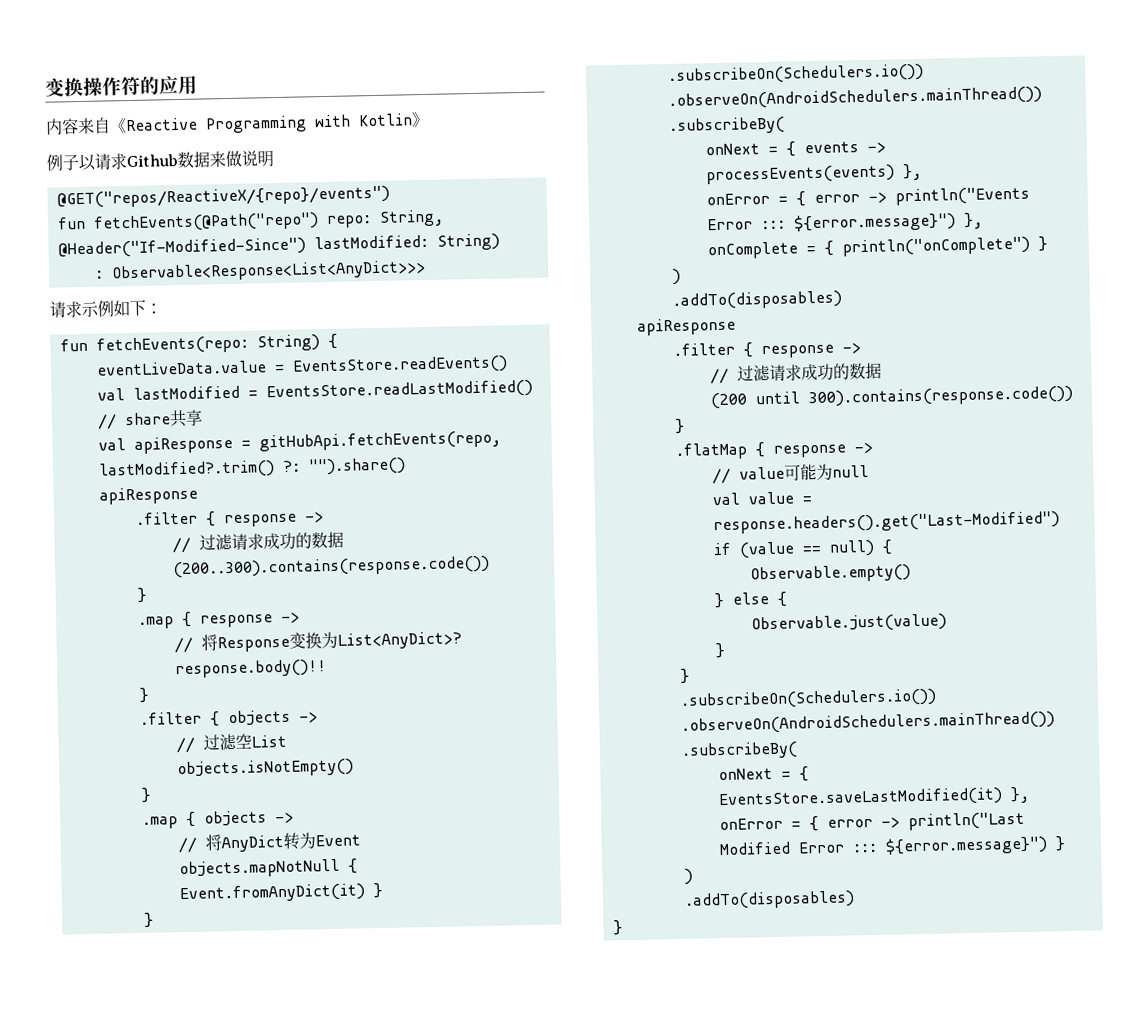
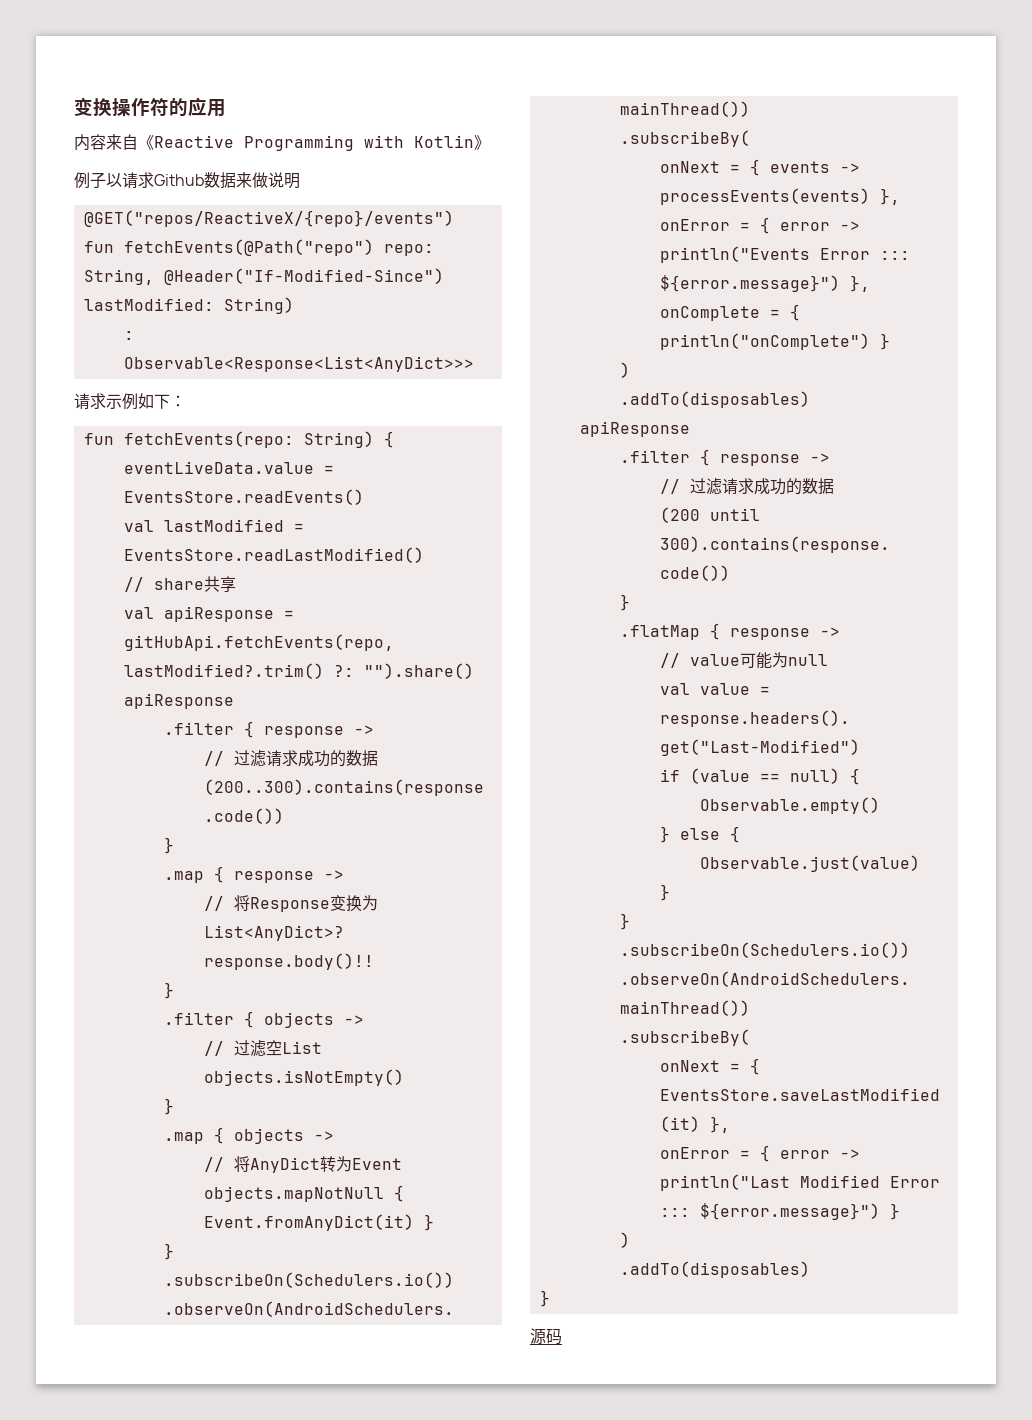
+ 源码

